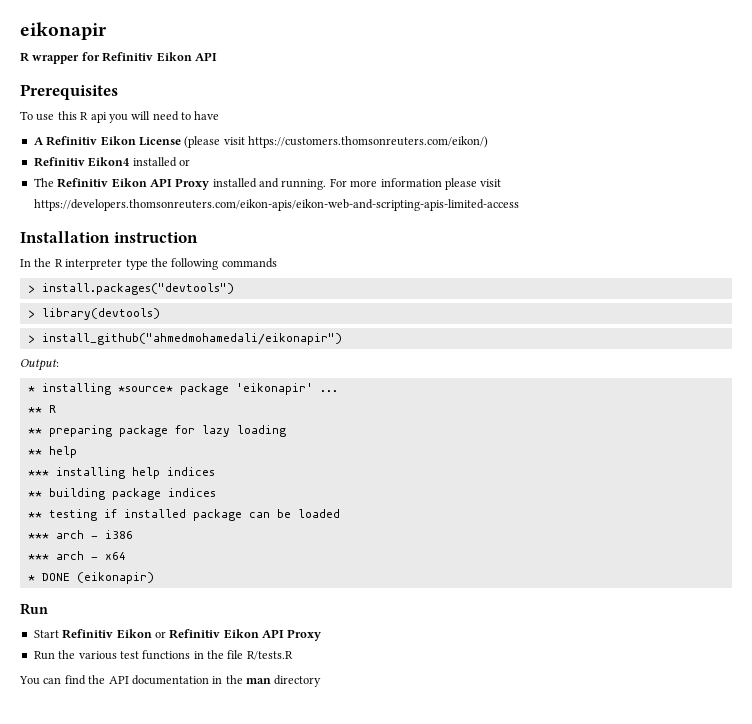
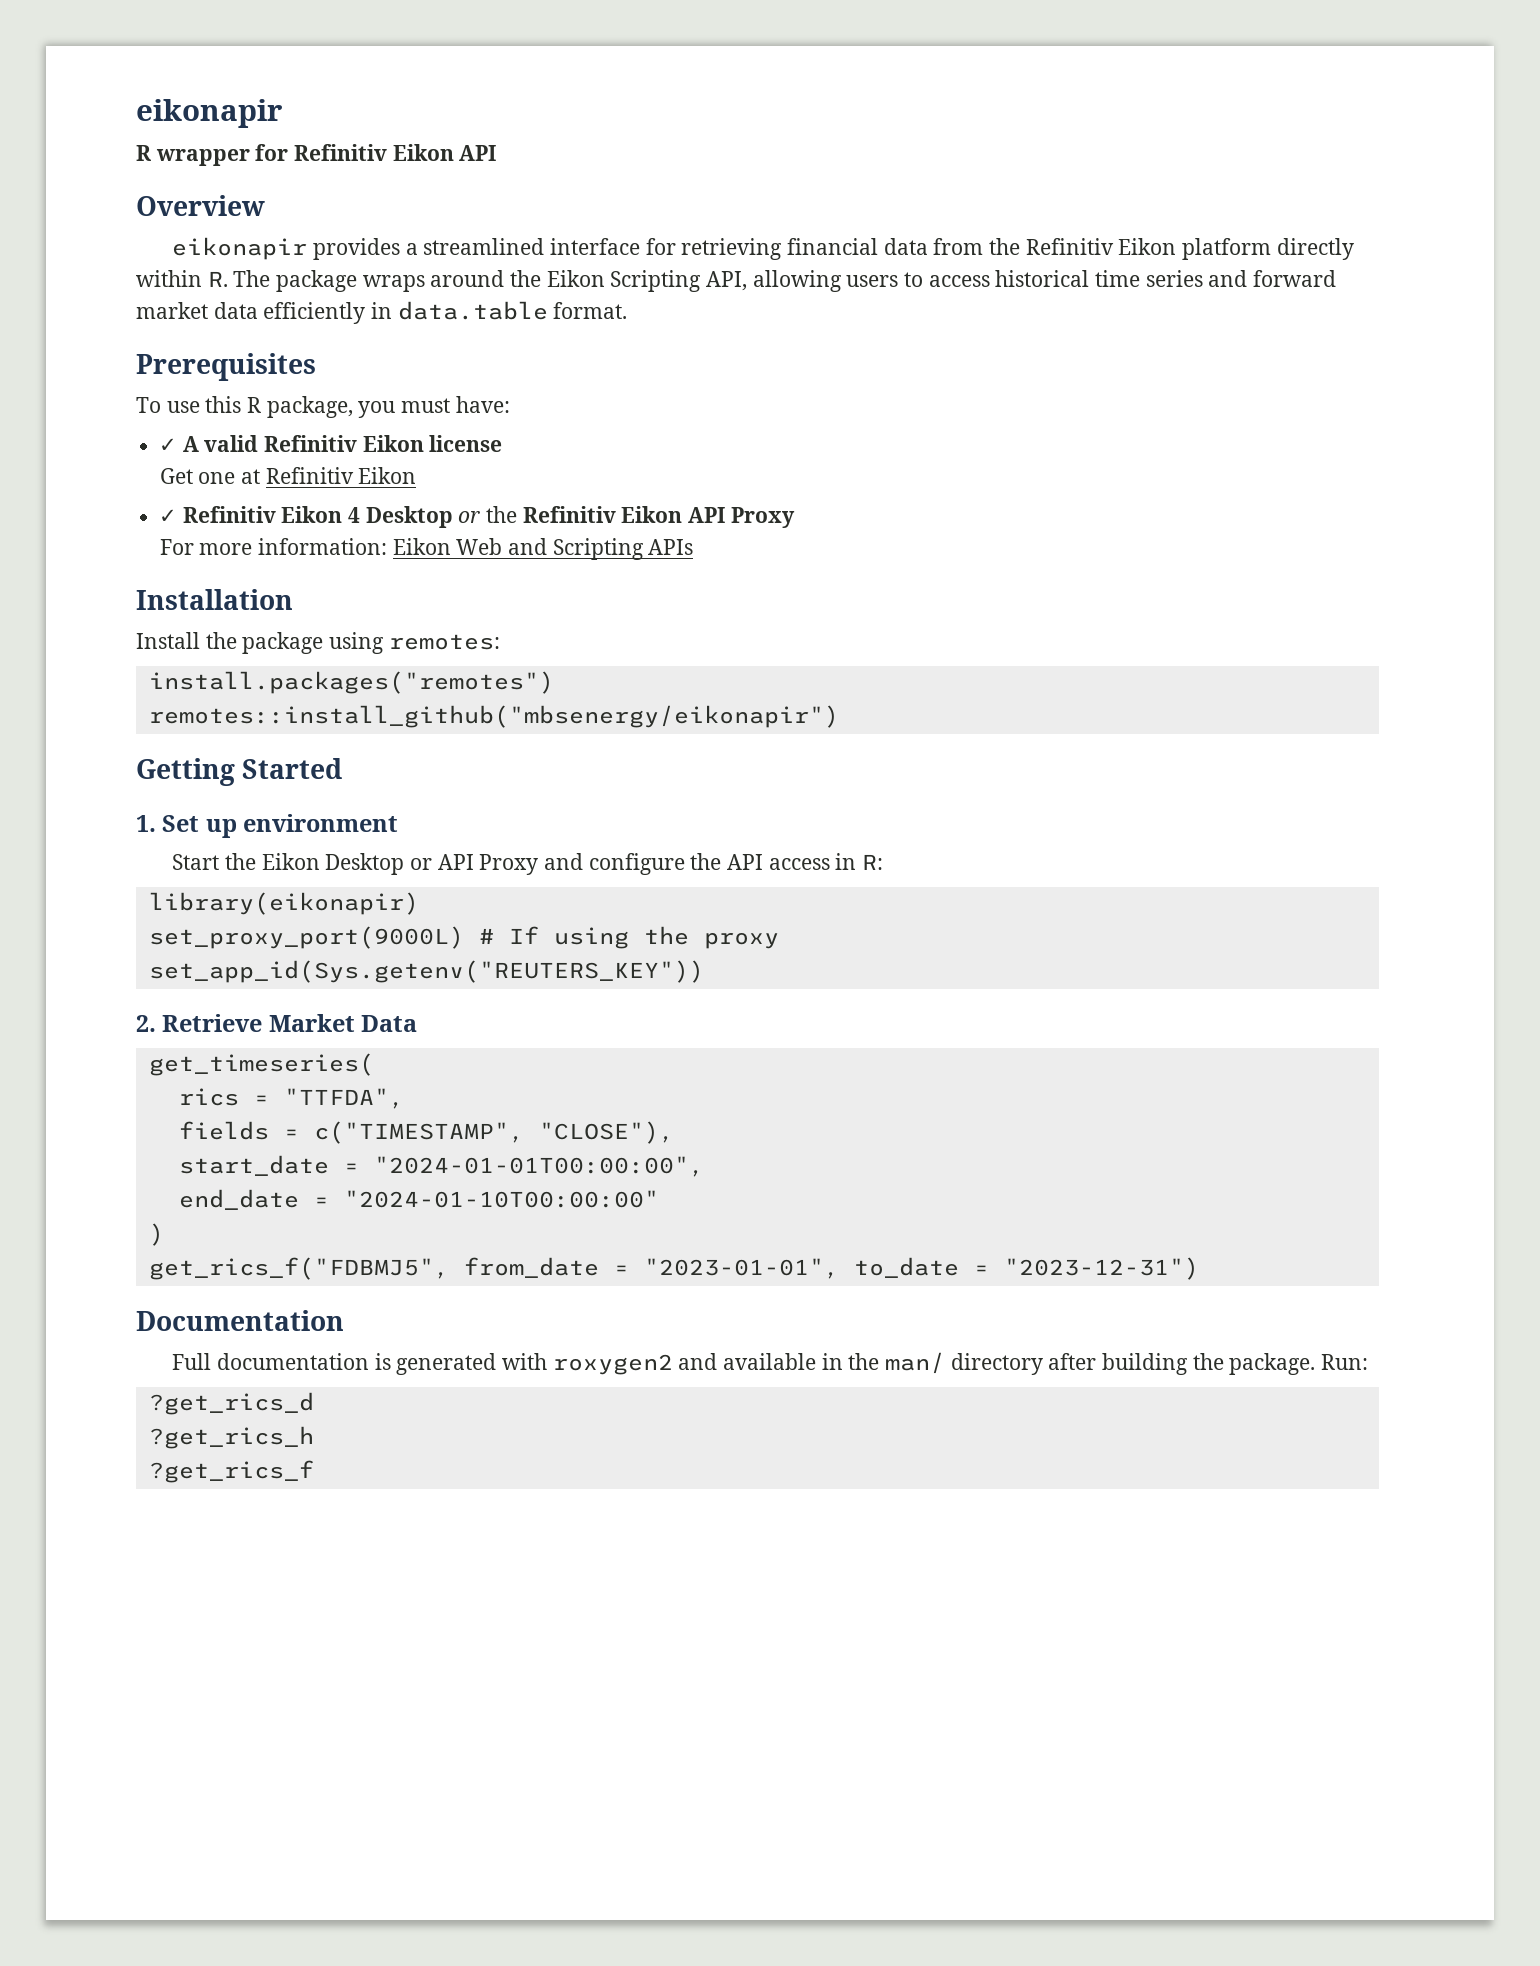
+ Overview
+ eikonapir provides a streamlined interface for retrieving financial data from the Refinitiv Eikon platform directly within R. The package wraps around the Eikon Scripting API, allowing users to access historical time series and forward market data efficiently in data.table format.
- To use this R api you will need to have
- A Refinitiv Eikon License (please visit https://customers.thomsonreuters.com/eikon/)
- Refinitiv Eikon4 installed or
- The Refinitiv Eikon API Proxy installed and running. For more information please visit https://developers.thomsonreuters.com/eikon-apis/eikon-web-and-scripting-apis-limited-access
- Installation instruction
- In the R interpreter type the following commands
- > install.packages("devtools")
- > library(devtools)
- > install_github("ahmedmohamedali/eikonapir")
- Output:
- * installing *source* package 'eikonapir' ...
- ** R
- ** preparing package for lazy loading
- ** help
- *** installing help indices
- ** building package indices
- ** testing if installed package can be loaded
- *** arch - i386
- *** arch - x64
- * DONE (eikonapir)
- Run
- Start Refinitiv Eikon or Refinitiv Eikon API Proxy
- Run the various test functions in the file R/tests.R
- You can find the API documentation in the man directory
+ To use this R package, you must have:
+ ✓ A valid Refinitiv Eikon license
+ Get one at Refinitiv Eikon
+ ✓ Refinitiv Eikon 4 Desktop or the Refinitiv Eikon API Proxy
+ For more information: Eikon Web and Scripting APIs
+ Installation
+ Install the package using remotes:
+ install.packages("remotes")
+ remotes::install_github("mbsenergy/eikonapir")
+ Getting Started
+ 1. Set up environment
+ Start the Eikon Desktop or API Proxy and configure the API access in R:
+ library(eikonapir)
+ set_proxy_port(9000L) # If using the proxy
+ set_app_id(Sys.getenv("REUTERS_KEY"))
+ 2. Retrieve Market Data
+ get_timeseries(
+ rics = "TTFDA",
+ fields = c("TIMESTAMP", "CLOSE"),
+ start_date = "2024-01-01T00:00:00",
+ end_date = "2024-01-10T00:00:00"
+ )
+ get_rics_f("FDBMJ5", from_date = "2023-01-01", to_date = "2023-12-31")
+ Documentation
+ Full documentation is generated with roxygen2 and available in the man/ directory after building the package. Run:
+ ?get_rics_d
+ ?get_rics_h
+ ?get_rics_f

